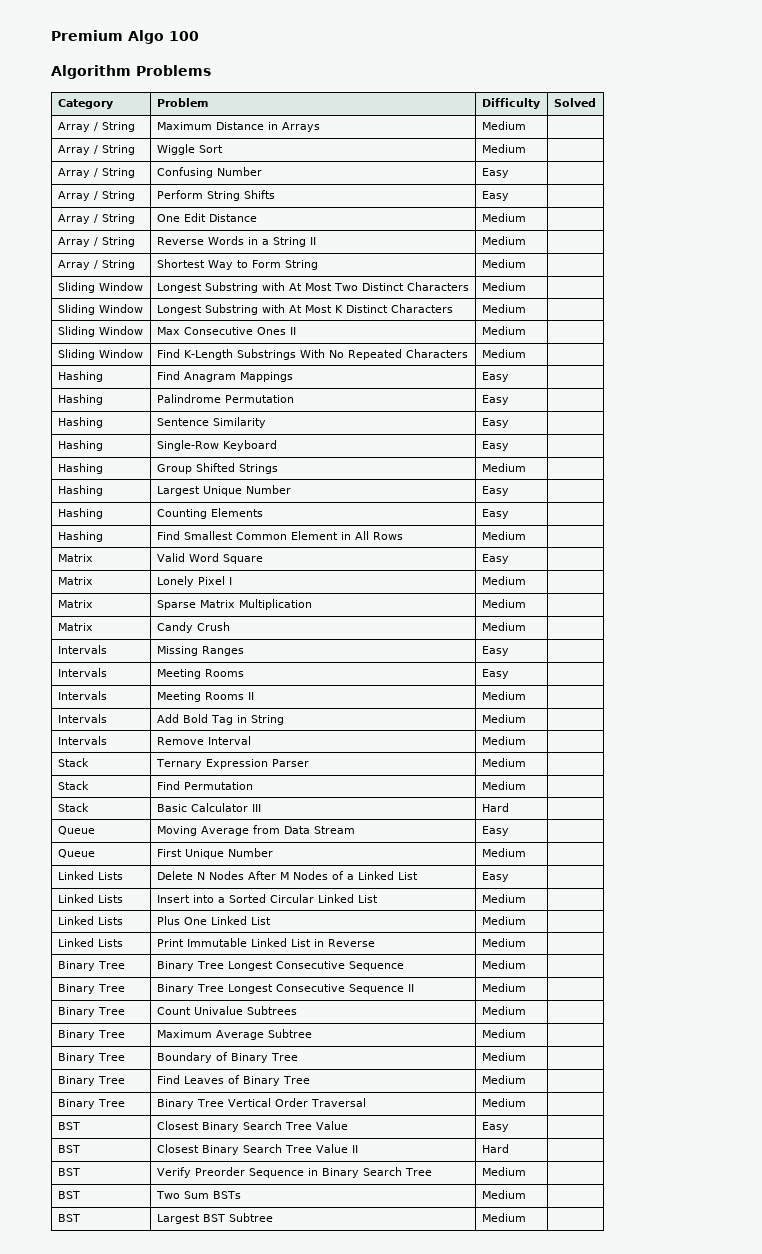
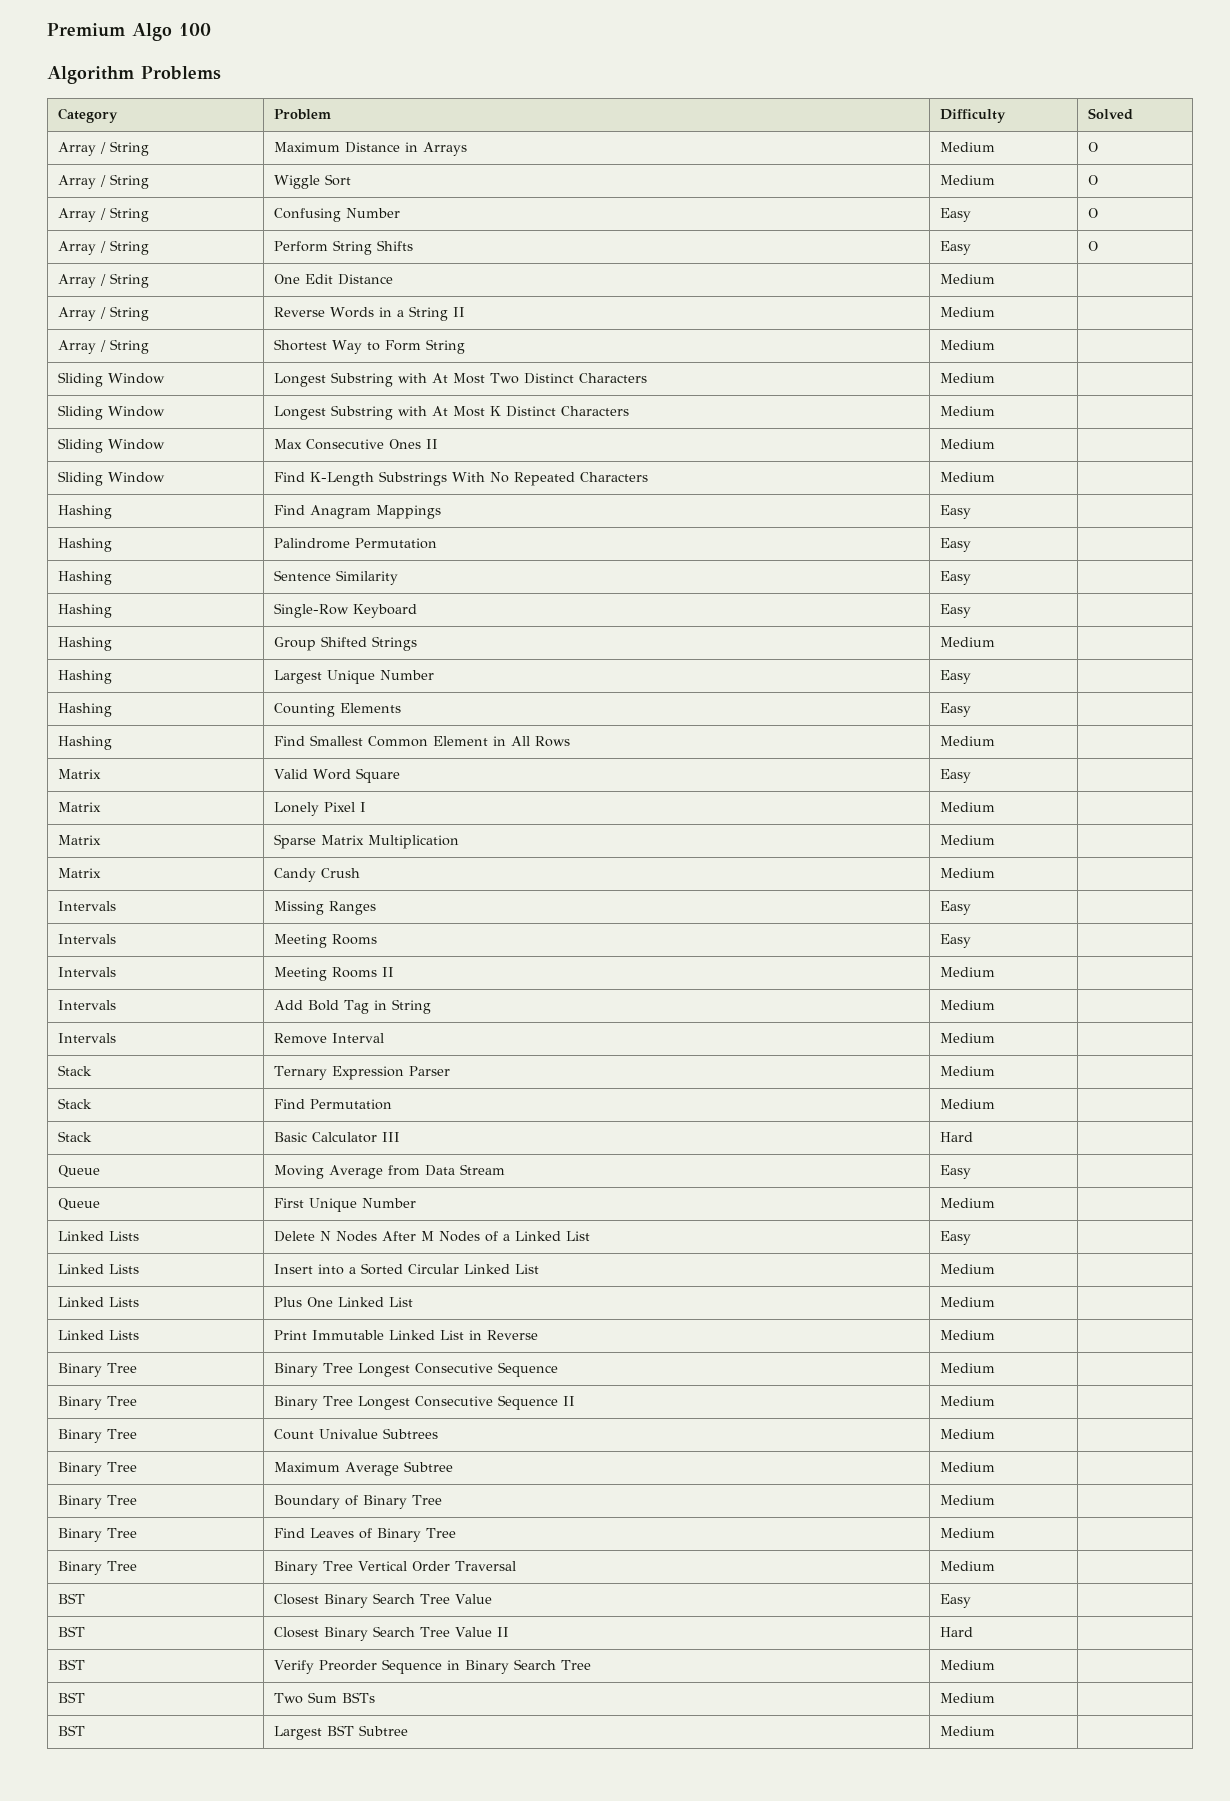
- Array / String | Maximum Distance in Arrays | Medium |
+ Array / String | Maximum Distance in Arrays | Medium | O
- Array / String | Wiggle Sort | Medium |
+ Array / String | Wiggle Sort | Medium | O
- Array / String | Confusing Number | Easy |
+ Array / String | Confusing Number | Easy | O
- Array / String | Perform String Shifts | Easy |
+ Array / String | Perform String Shifts | Easy | O

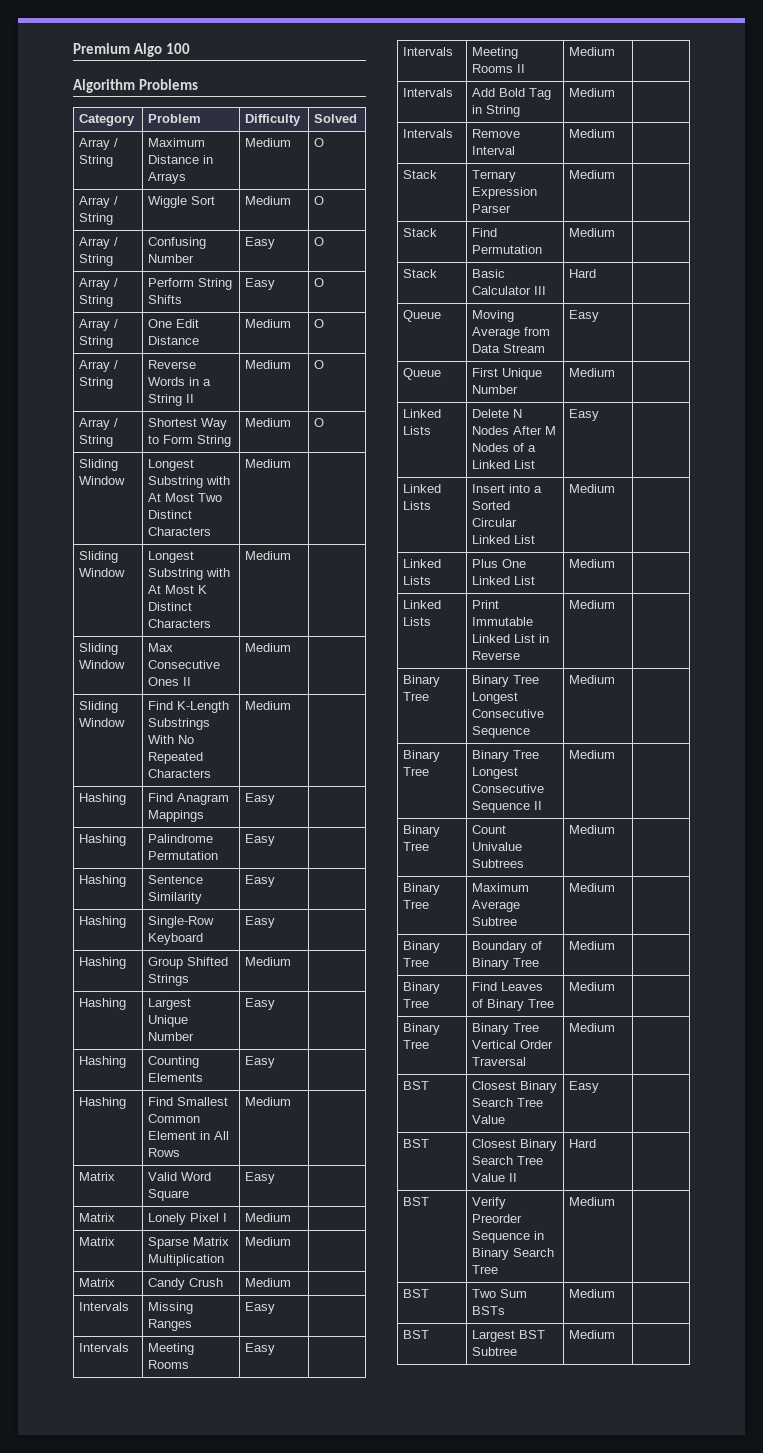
- Array / String | One Edit Distance | Medium |
+ Array / String | One Edit Distance | Medium | O
- Array / String | Reverse Words in a String II | Medium |
+ Array / String | Reverse Words in a String II | Medium | O
- Array / String | Shortest Way to Form String | Medium |
+ Array / String | Shortest Way to Form String | Medium | O

